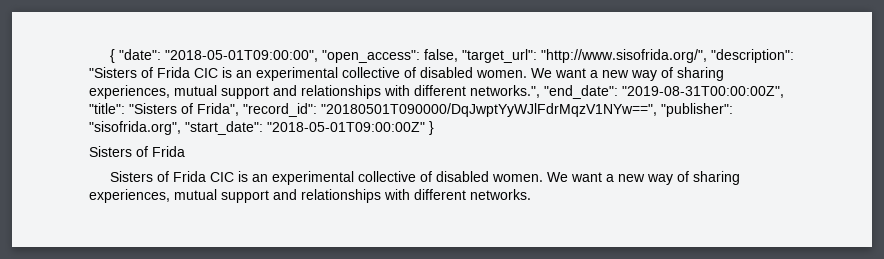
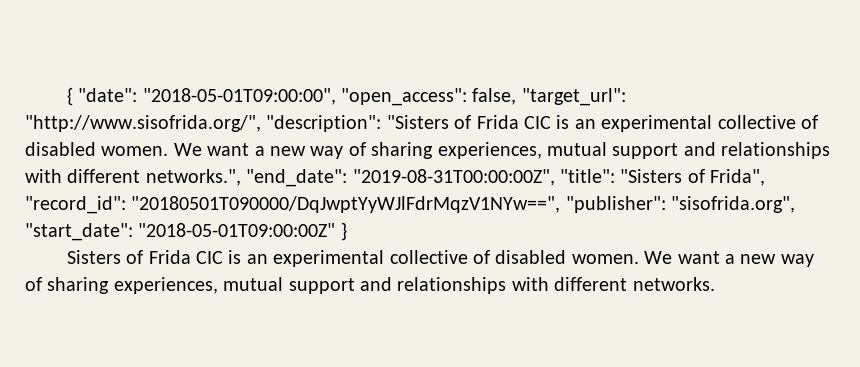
  We want a new way of sharing experiences, mutual support and relationships with different networks.", "end_date": "2019-08-31T00:00:00Z", "title": "Sisters of Frida", "record_id": "20180501T090000/DqJwptYyWJlFdrMqzV1NYw==", "publisher": "sisofrida.org", "start_date": "2018-05-01T09:00:00Z" }
- Sisters of Frida

